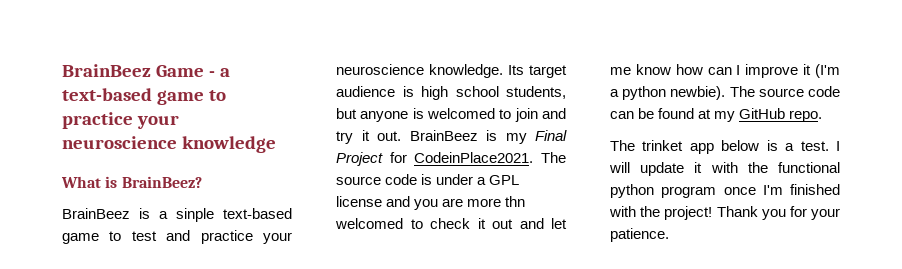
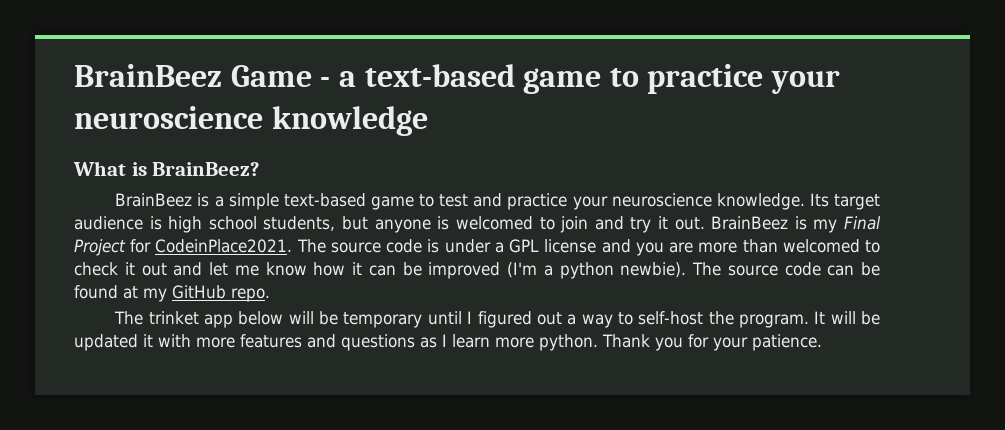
- BrainBeez is a sinple text-based game to test and practice your neuroscience knowledge.
+ BrainBeez is a simple text-based game to test and practice your neuroscience knowledge.
- The source code is under a GPL license and you are more thn welcomed to check it out and let me know how can I improve it (I'm a python newbie).
+ The source code is under a GPL license and you are more than welcomed to check it out and let me know how it can be improved (I'm a python newbie).
- The trinket app below is a test. I will update it with the functional python program once I'm finished with the project!
+ The trinket app below will be temporary until I figured out a way to self-host the program. It will be updated it with more features and questions as I learn more python.

